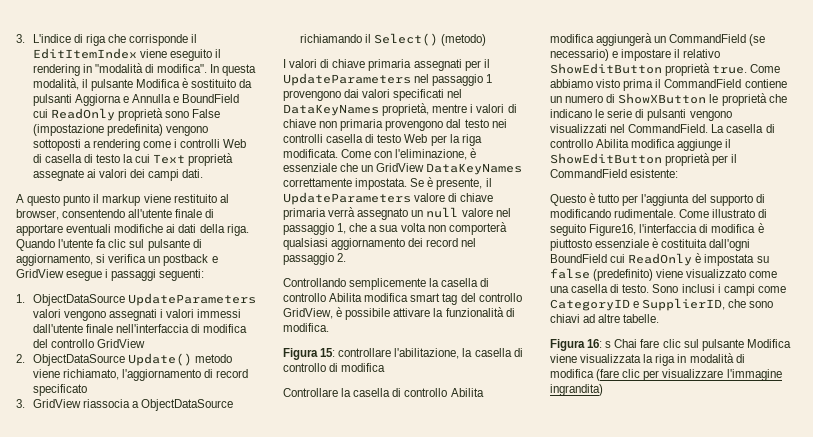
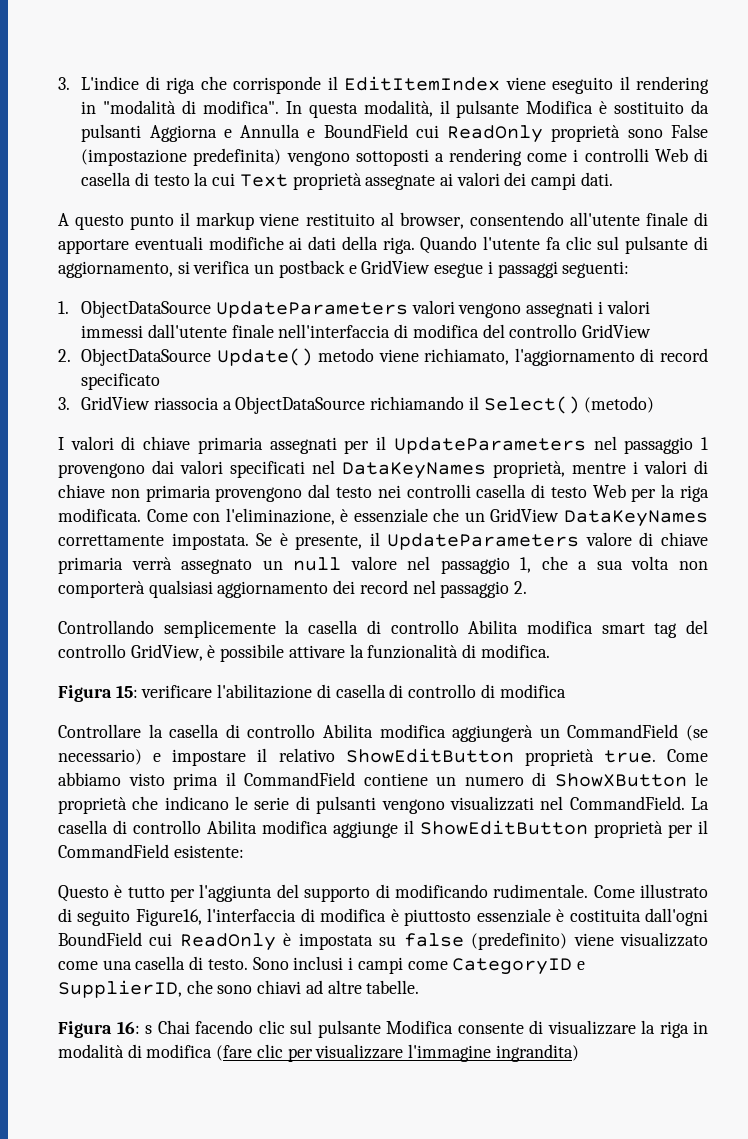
- Figura 15: controllare l'abilitazione, la casella di controllo di modifica
+ Figura 15: verificare l'abilitazione di casella di controllo di modifica
- Figura 16: s Chai fare clic sul pulsante Modifica viene visualizzata la riga in modalità di modifica (fare clic per visualizzare l'immagine ingrandita)
+ Figura 16: s Chai facendo clic sul pulsante Modifica consente di visualizzare la riga in modalità di modifica (fare clic per visualizzare l'immagine ingrandita)

